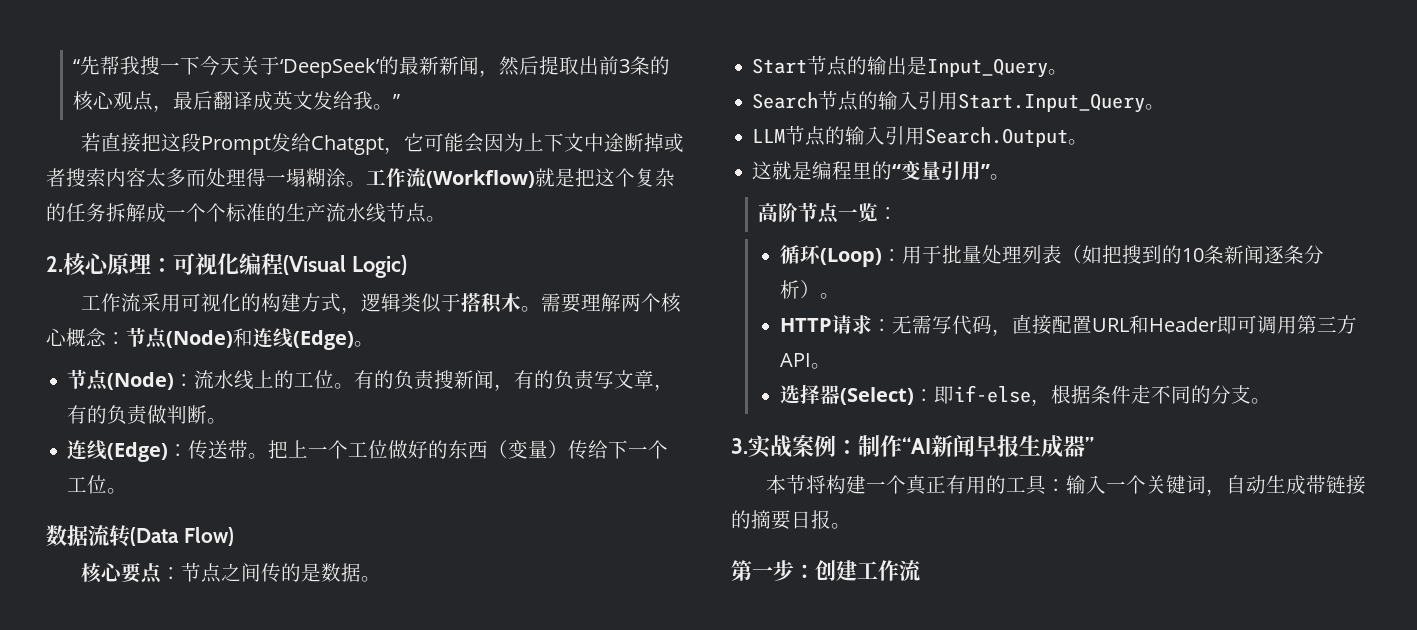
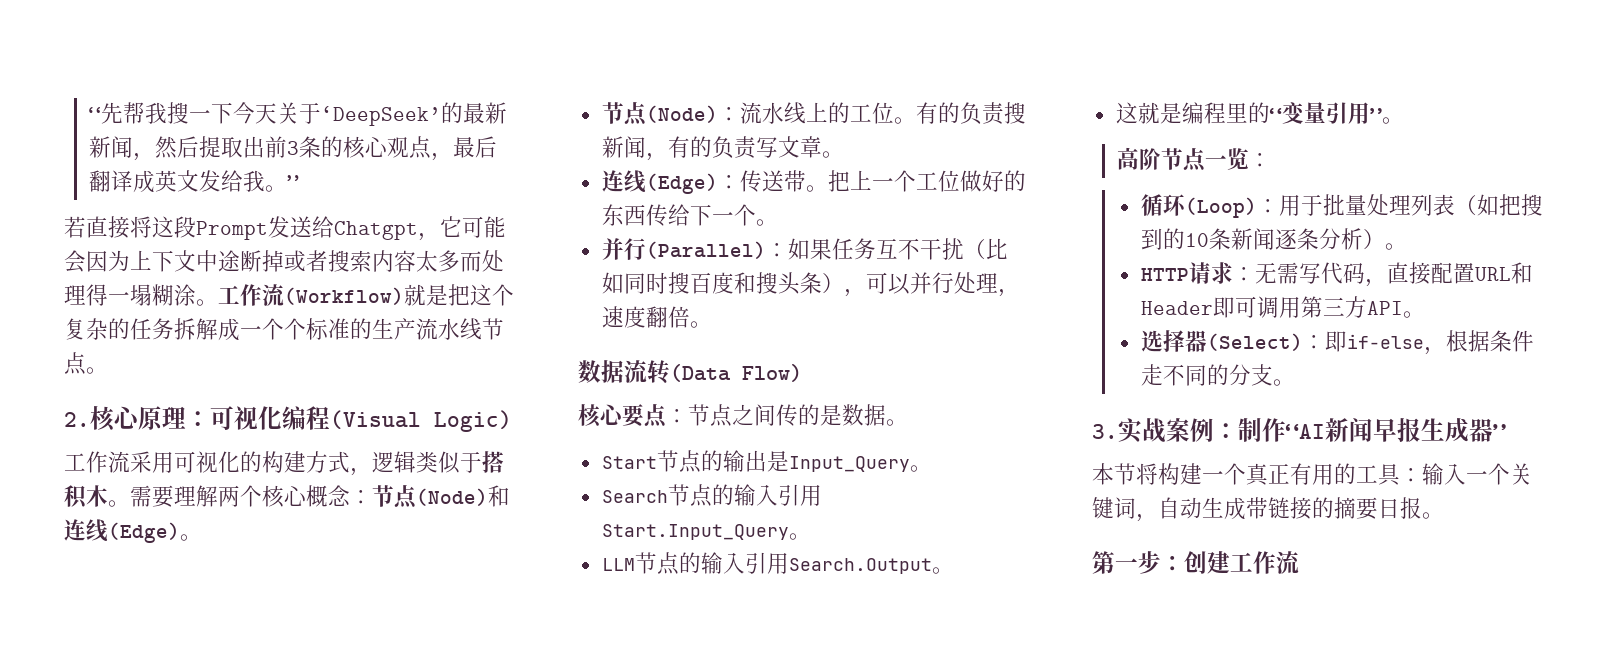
- 若直接把这段Prompt发给Chatgpt，它可能会因为上下文中途断掉或者搜索内容太多而处理得一塌糊涂。
+ 若直接将这段Prompt发送给Chatgpt，它可能会因为上下文中途断掉或者搜索内容太多而处理得一塌糊涂。
- 有的负责搜新闻，有的负责写文章，有的负责做判断。
+ 有的负责搜新闻，有的负责写文章。
- 把上一个工位做好的东西（变量）传给下一个工位。
+ 把上一个工位做好的东西传给下一个。
+ 并行(Parallel)：如果任务互不干扰（比如同时搜百度和搜头条），可以并行处理，速度翻倍。

